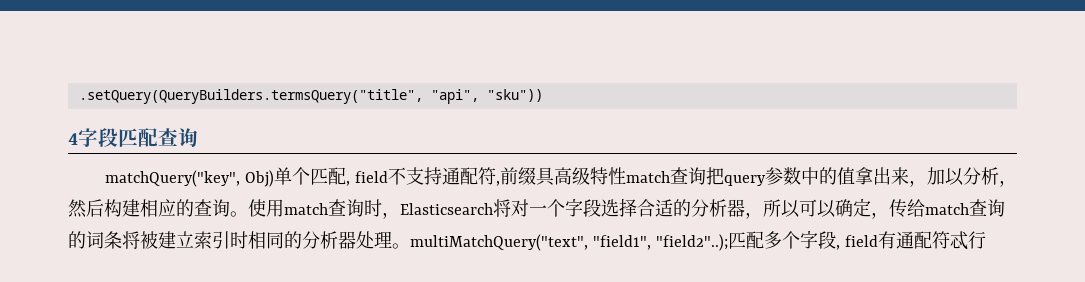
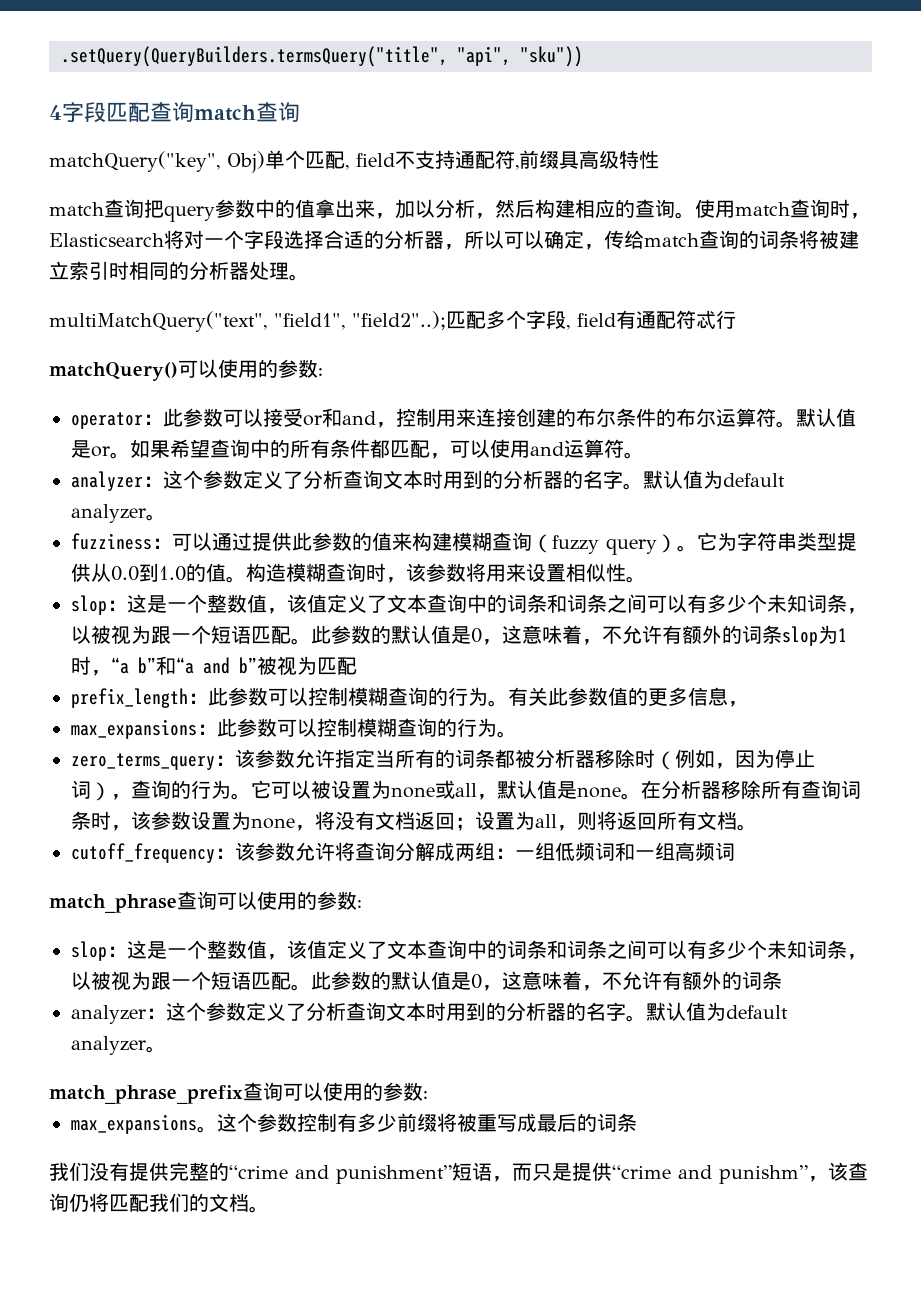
- 4字段匹配查询
+ 4字段匹配查询match查询
- matchQuery("key", Obj)单个匹配, field不支持通配符,前缀具高级特性match查询把query参数中的值拿出来，加以分析，然后构建相应的查询。
+ matchQuery("key", Obj)单个匹配, field不支持通配符,前缀具高级特性
+ match查询把query参数中的值拿出来，加以分析，然后构建相应的查询。
- 使用match查询时，Elasticsearch将对一个字段选择合适的分析器，所以可以确定，传给match查询的词条将被建立索引时相同的分析器处理。multiMatchQuery("text", "field1", "field2"..);匹配多个字段, field有通配符忒行
+ 使用match查询时，Elasticsearch将对一个字段选择合适的分析器，所以可以确定，传给match查询的词条将被建立索引时相同的分析器处理。
+ multiMatchQuery("text", "field1", "field2"..);匹配多个字段, field有通配符忒行
+ matchQuery()可以使用的参数:
+ operator：此参数可以接受or和and，控制用来连接创建的布尔条件的布尔运算符。默认值是or。如果希望查询中的所有条件都匹配，可以使用and运算符。
+ analyzer：这个参数定义了分析查询文本时用到的分析器的名字。默认值为default analyzer。
+ fuzziness：可以通过提供此参数的值来构建模糊查询（fuzzy query）。它为字符串类型提供从0.0到1.0的值。构造模糊查询时，该参数将用来设置相似性。
+ slop：这是一个整数值，该值定义了文本查询中的词条和词条之间可以有多少个未知词条，以被视为跟一个短语匹配。此参数的默认值是0，这意味着，不允许有额外的词条slop为1时，“a b”和“a and b”被视为匹配
+ prefix_length：此参数可以控制模糊查询的行为。有关此参数值的更多信息，
+ max_expansions：此参数可以控制模糊查询的行为。
+ zero_terms_query：该参数允许指定当所有的词条都被分析器移除时（例如，因为停止词），查询的行为。它可以被设置为none或all，默认值是none。在分析器移除所有查询词条时，该参数设置为none，将没有文档返回；设置为all，则将返回所有文档。
+ cutoff_frequency：该参数允许将查询分解成两组：一组低频词和一组高频词
+ match_phrase查询可以使用的参数:
+ slop：这是一个整数值，该值定义了文本查询中的词条和词条之间可以有多少个未知词条，以被视为跟一个短语匹配。此参数的默认值是0，这意味着，不允许有额外的词条
+ analyzer：这个参数定义了分析查询文本时用到的分析器的名字。默认值为default analyzer。
+ match_phrase_prefix查询可以使用的参数:
+ max_expansions。这个参数控制有多少前缀将被重写成最后的词条
+ 我们没有提供完整的“crime and punishment”短语，而只是提供“crime and punishm”，该查询仍将匹配我们的文档。

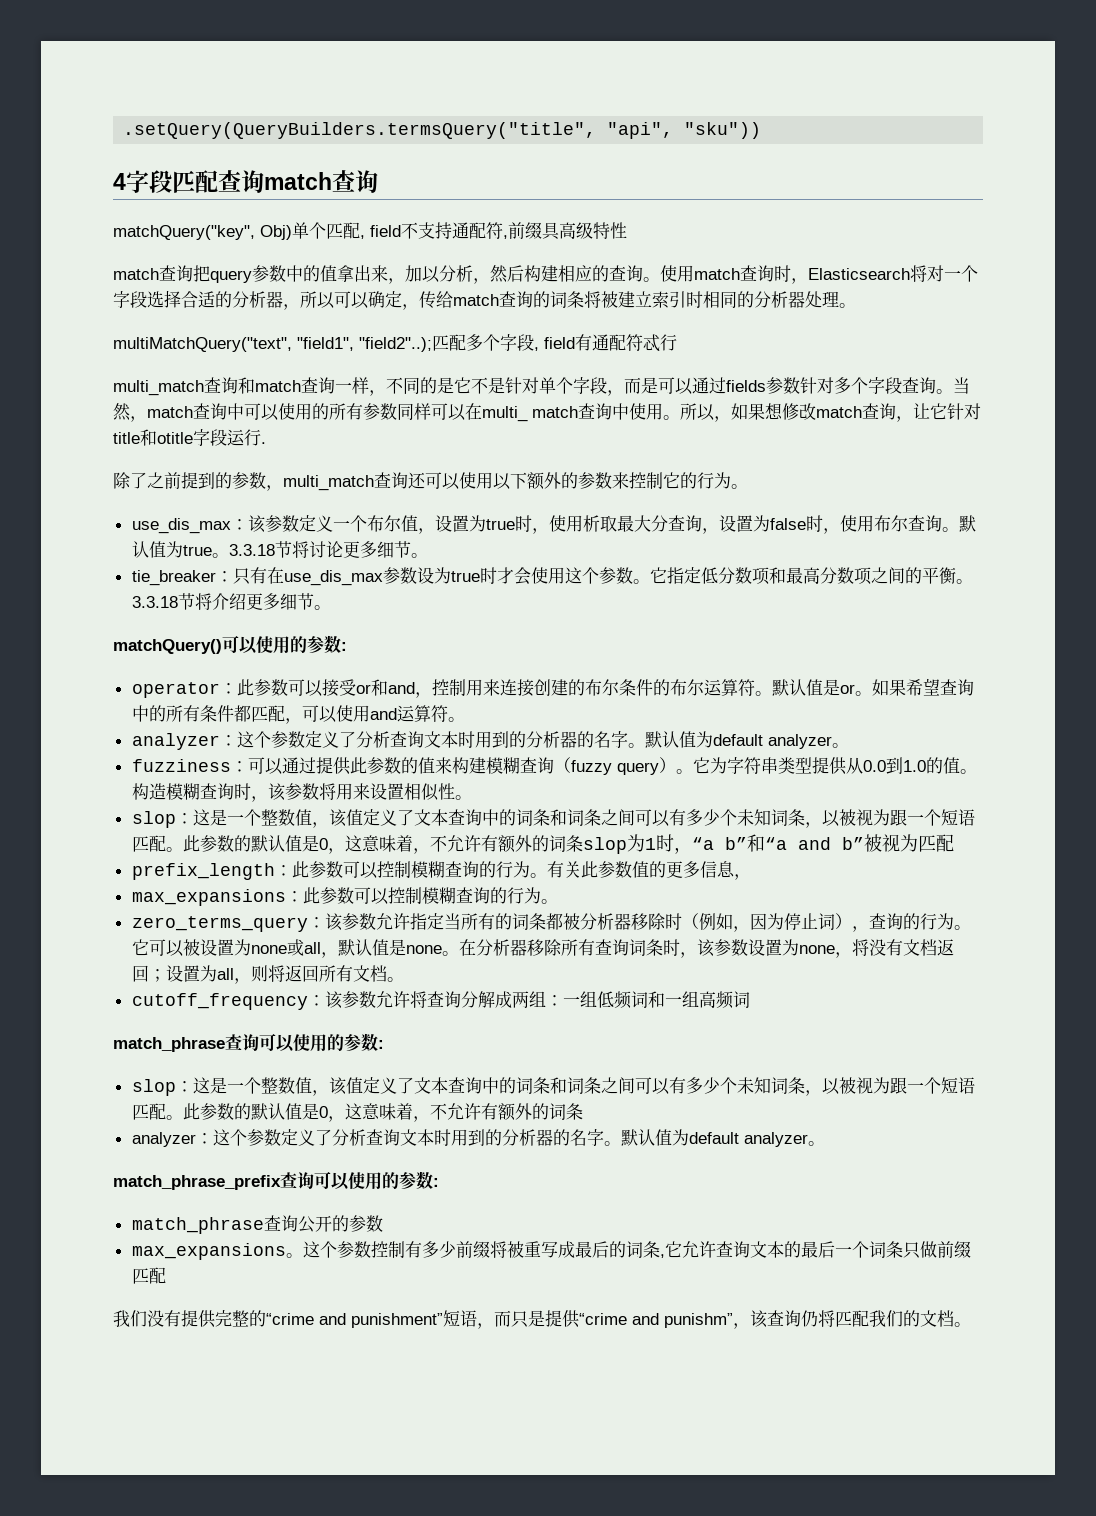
+ multi_match查询和match查询一样，不同的是它不是针对单个字段，而是可以通过fields参数针对多个字段查询。当然，match查询中可以使用的所有参数同样可以在multi_ match查询中使用。所以，如果想修改match查询，让它针对title和otitle字段运行.
+ 除了之前提到的参数，multi_match查询还可以使用以下额外的参数来控制它的行为。
+ use_dis_max：该参数定义一个布尔值，设置为true时，使用析取最大分查询，设置为false时，使用布尔查询。默认值为true。3.3.18节将讨论更多细节。
+ tie_breaker：只有在use_dis_max参数设为true时才会使用这个参数。它指定低分数项和最高分数项之间的平衡。3.3.18节将介绍更多细节。
+ match_phrase查询公开的参数
- 这个参数控制有多少前缀将被重写成最后的词条
+ 这个参数控制有多少前缀将被重写成最后的词条,它允许查询文本的最后一个词条只做前缀匹配

